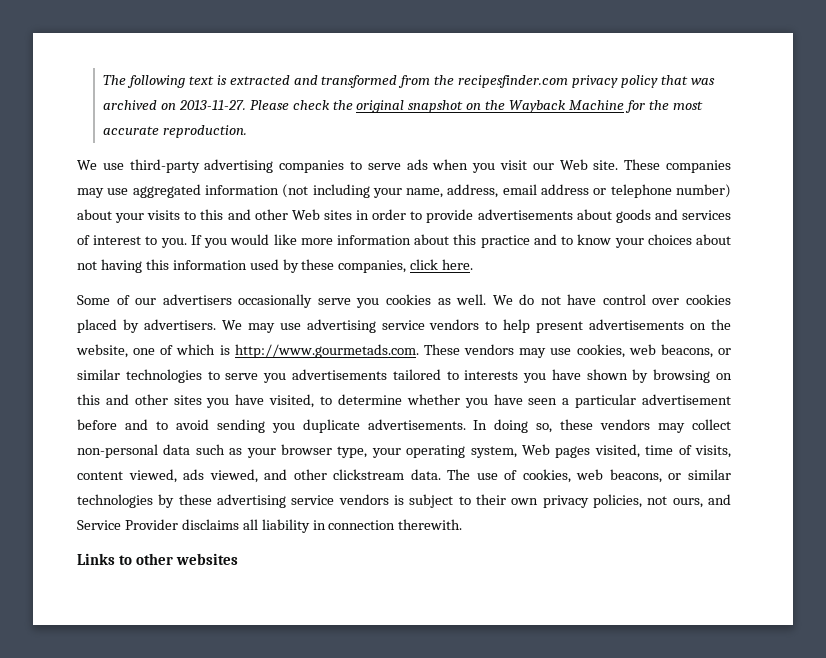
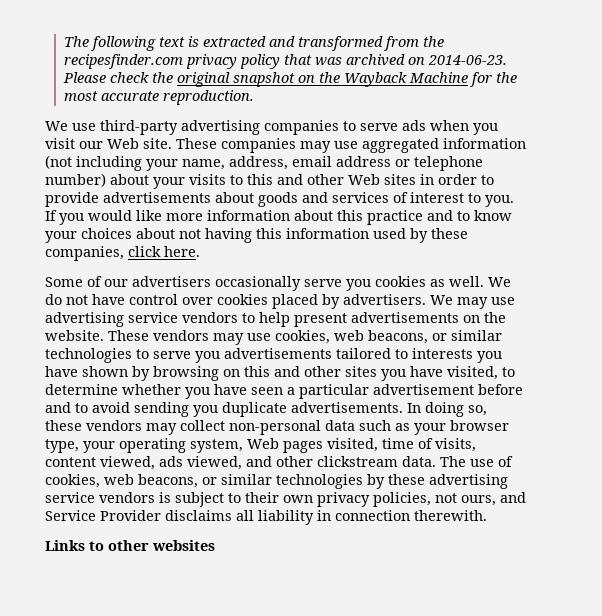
- The following text is extracted and transformed from the recipesfinder.com privacy policy that was archived on 2013-11-27.
+ The following text is extracted and transformed from the recipesfinder.com privacy policy that was archived on 2014-06-23.
- We may use advertising service vendors to help present advertisements on the website, one of which is http://www.gourmetads.com. These vendors may use cookies, web beacons, or similar technologies to serve you advertisements tailored to interests you have shown by browsing on this and other sites you have visited, to determine whether you have seen a particular advertisement before and to avoid sending you duplicate advertisements.
+ We may use advertising service vendors to help present advertisements on the website. These vendors may use cookies, web beacons, or similar technologies to serve you advertisements tailored to interests you have shown by browsing on this and other sites you have visited, to determine whether you have seen a particular advertisement before and to avoid sending you duplicate advertisements.

